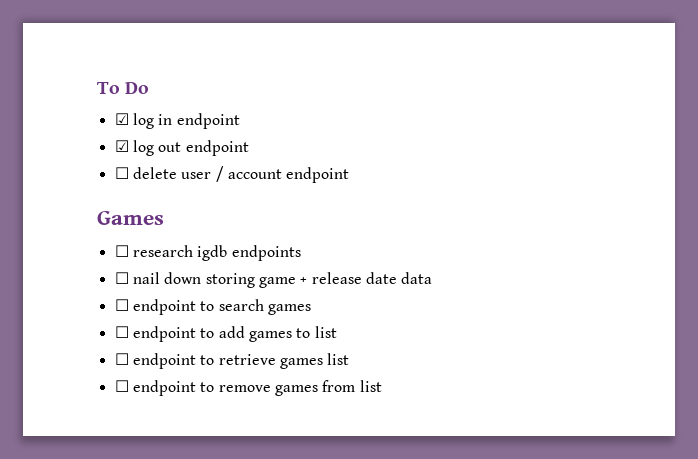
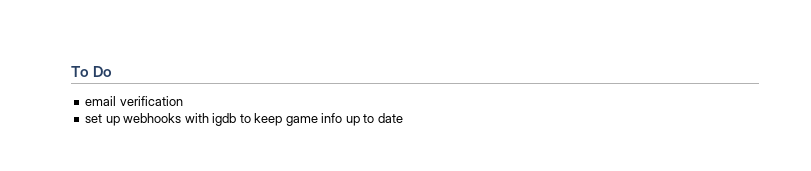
- ☑ log in endpoint
- ☑ log out endpoint
- ☐ delete user / account endpoint
- Games
- ☐ research igdb endpoints
- ☐ nail down storing game + release date data
- ☐ endpoint to search games
- ☐ endpoint to add games to list
- ☐ endpoint to retrieve games list
- ☐ endpoint to remove games from list
+ email verification
+ set up webhooks with igdb to keep game info up to date

